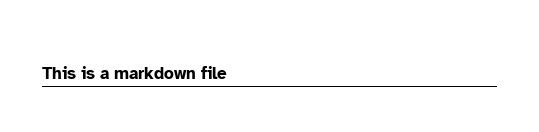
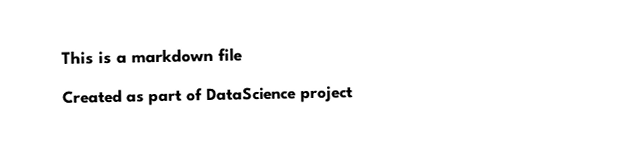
+ Created as part of DataScience project

